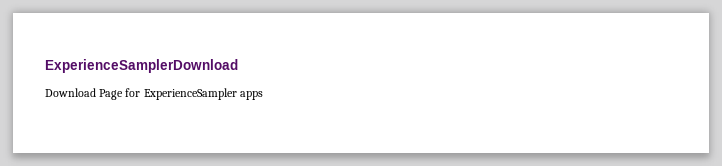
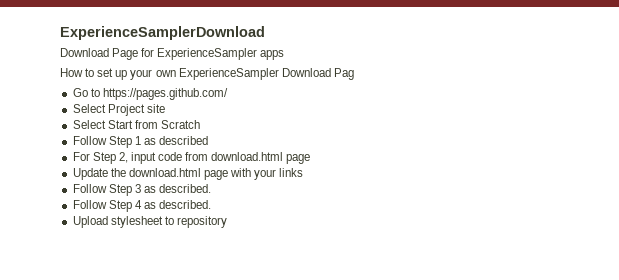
+ How to set up your own ExperienceSampler Download Pag
+ Go to https://pages.github.com/
+ Select Project site
+ Select Start from Scratch
+ Follow Step 1 as described
+ For Step 2, input code from download.html page
+ Update the download.html page with your links
+ Follow Step 3 as described.
+ Follow Step 4 as described.
+ Upload stylesheet to repository

